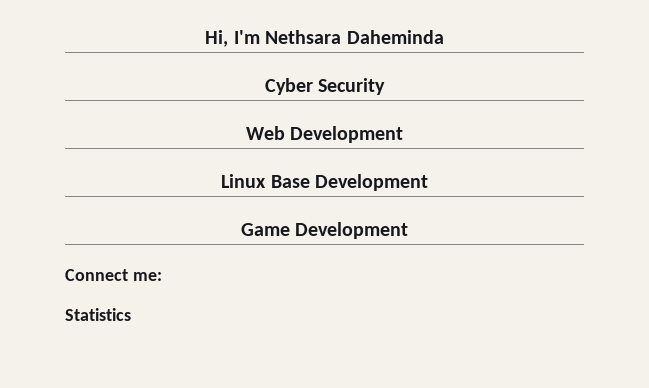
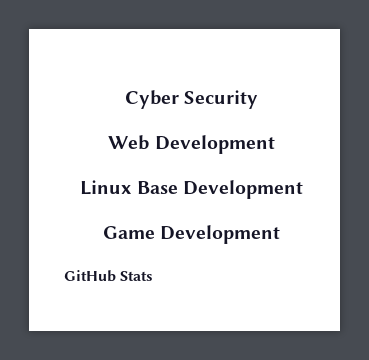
- Hi, I'm Nethsara Daheminda
- Connect me:
- Statistics
+ GitHub Stats

